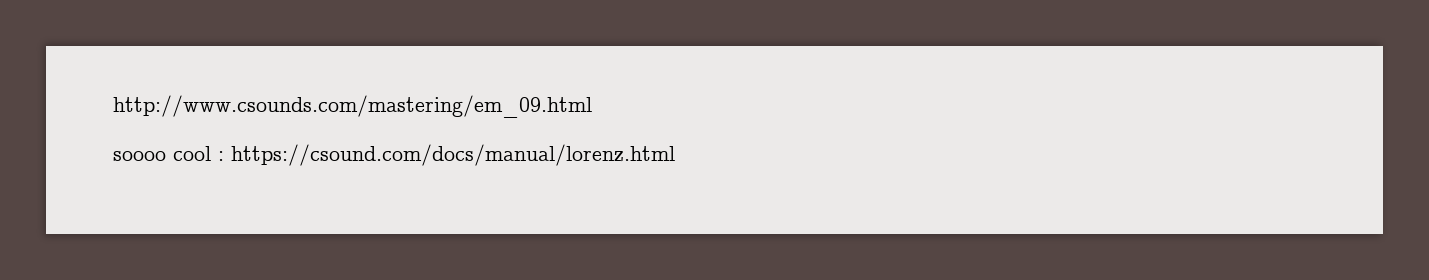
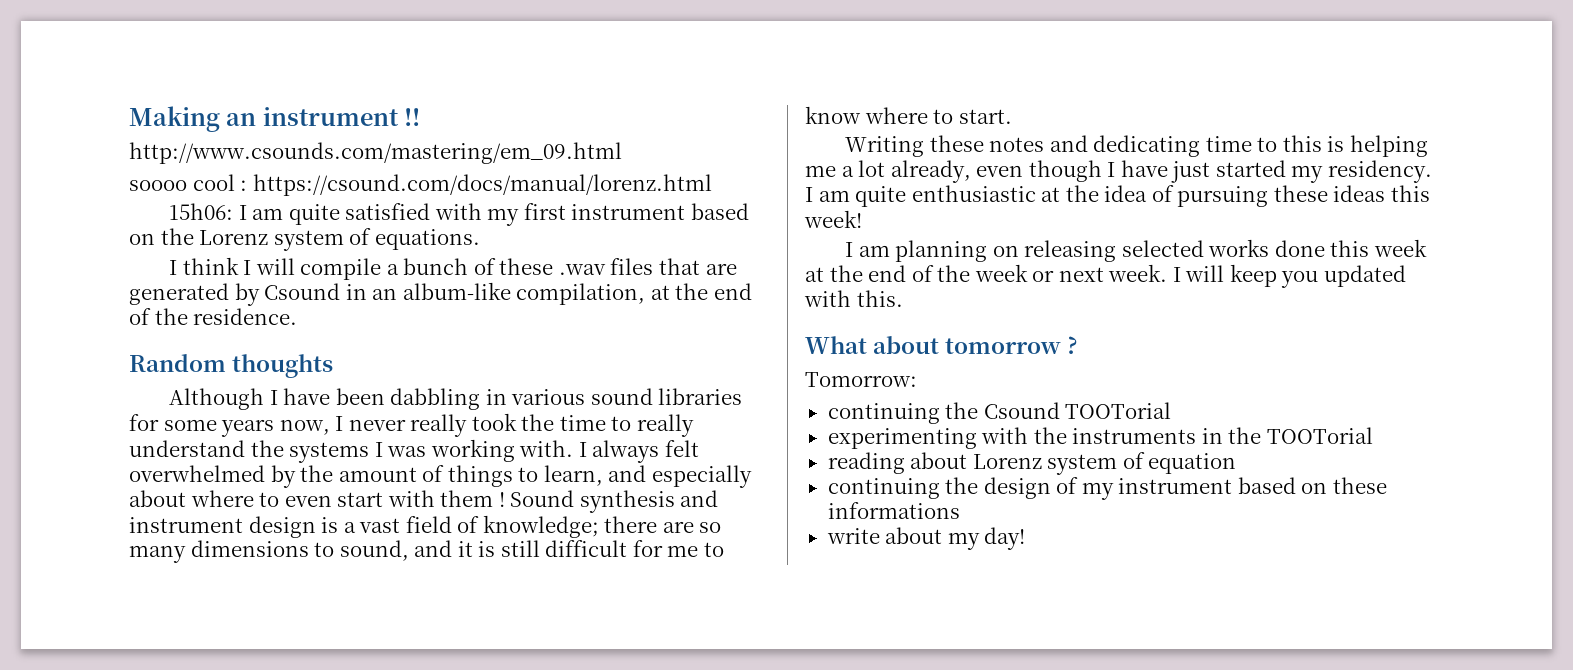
+ Making an instrument !!
+ 15h06: I am quite satisfied with my first instrument based on the Lorenz system of equations.
+ I think I will compile a bunch of these .wav files that are generated by Csound in an album-like compilation, at the end of the residence.
+ Random thoughts
+ Although I have been dabbling in various sound libraries for some years now, I never really took the time to really understand the systems I was working with. I always felt overwhelmed by the amount of things to learn, and especially about where to even start with them ! Sound synthesis and instrument design is a vast field of knowledge; there are so many dimensions to sound, and it is still difficult for me to know where to start.
+ Writing these notes and dedicating time to this is helping me a lot already, even though I have just started my residency. I am quite enthusiastic at the idea of pursuing these ideas this week!
+ I am planning on releasing selected works done this week at the end of the week or next week. I will keep you updated with this.
+ What about tomorrow ?
+ Tomorrow:
+ continuing the Csound TOOTorial
+ experimenting with the instruments in the TOOTorial
+ reading about Lorenz system of equation
+ continuing the design of my instrument based on these informations
+ write about my day!

